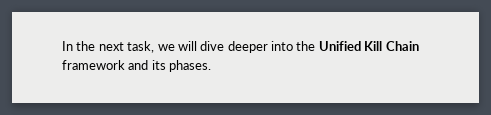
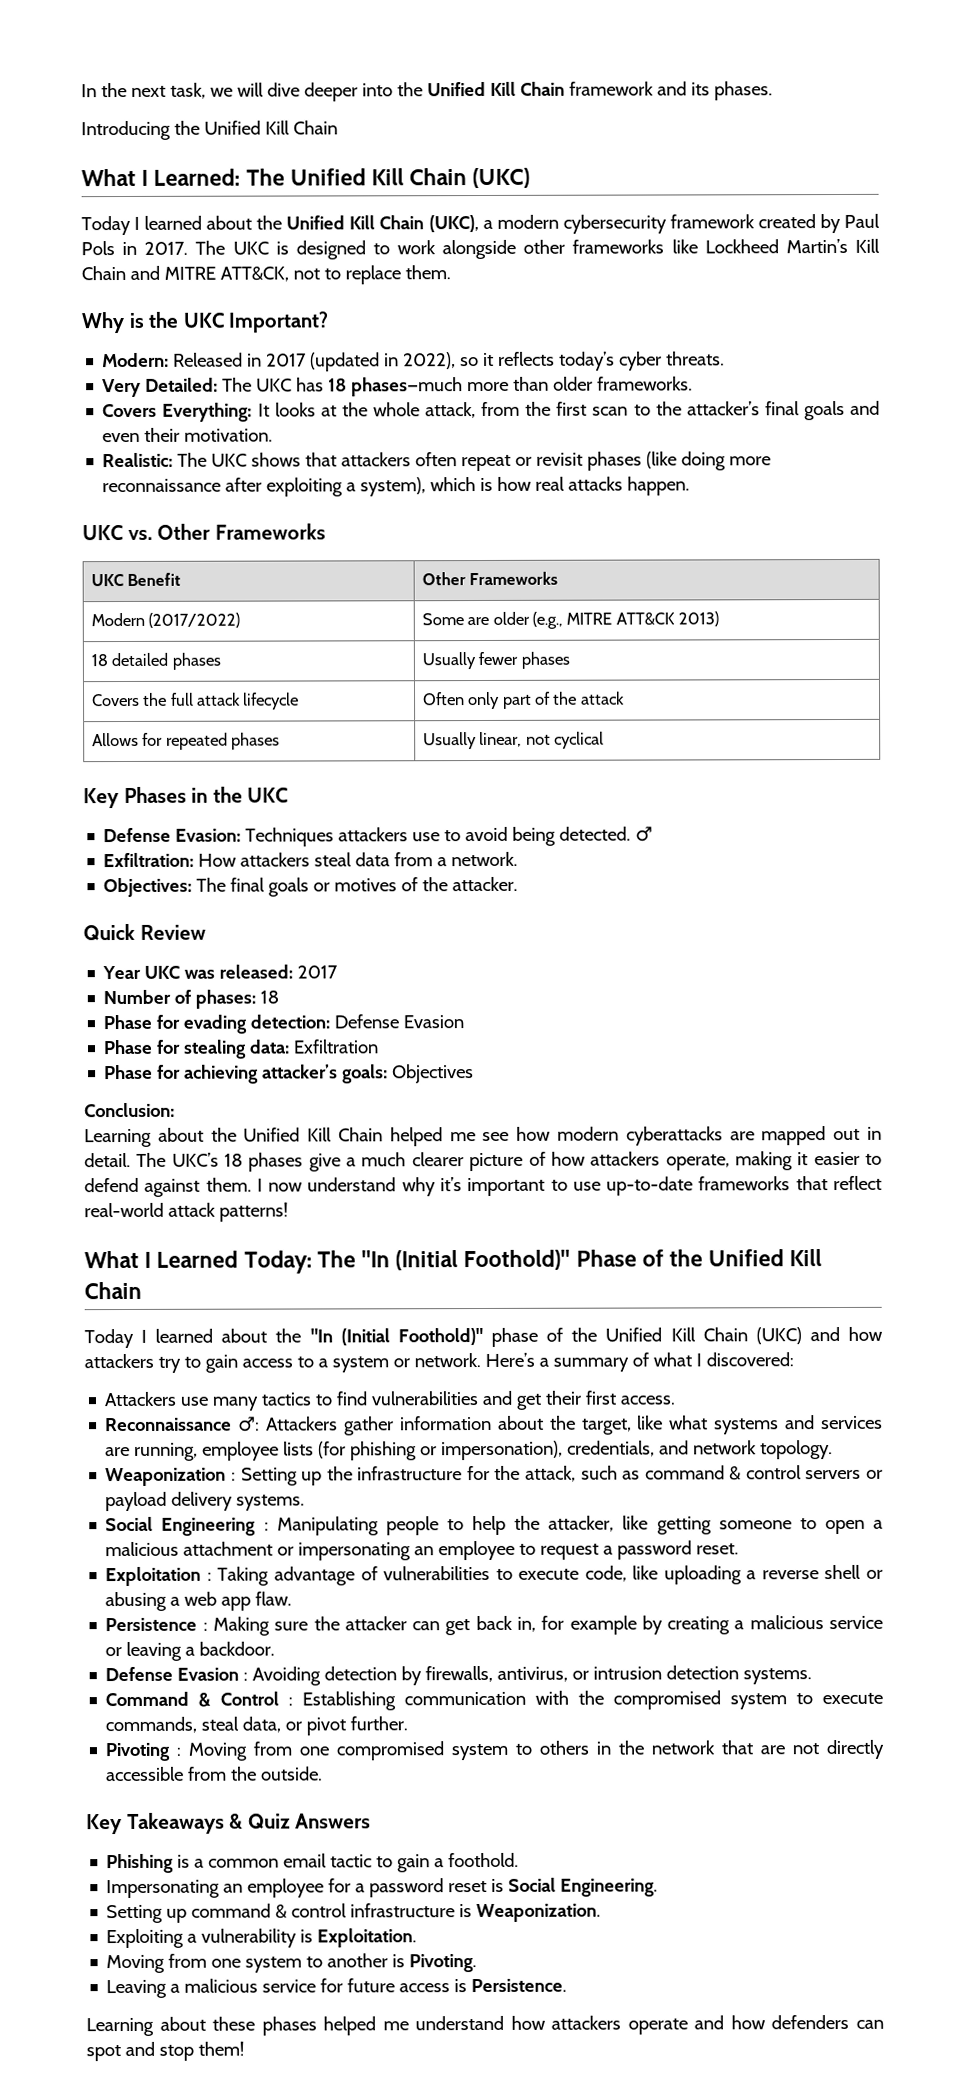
+ Introducing the Unified Kill Chain
+ What I Learned: The Unified Kill Chain (UKC)
+ Today I learned about the Unified Kill Chain (UKC), a modern cybersecurity framework created by Paul Pols in 2017. The UKC is designed to work alongside other frameworks like Lockheed Martin’s Kill Chain and MITRE ATT&CK, not to replace them.
+ Why is the UKC Important?
+ Modern: Released in 2017 (updated in 2022), so it reflects today’s cyber threats.
+ Very Detailed: The UKC has 18 phases—much more than older frameworks.
+ Covers Everything: It looks at the whole attack, from the first scan to the attacker’s final goals and even their motivation.
+ Realistic: The UKC shows that attackers often repeat or revisit phases (like doing more reconnaissance after exploiting a system), which is how real attacks happen.
+ UKC vs. Other Frameworks
+ UKC Benefit | Other Frameworks
+ Modern (2017/2022) | Some are older (e.g., MITRE ATT&CK 2013)
+ 18 detailed phases | Usually fewer phases
+ Covers the full attack lifecycle | Often only part of the attack
+ Allows for repeated phases | Usually linear, not cyclical
+ Key Phases in the UKC
+ Defense Evasion: Techniques attackers use to avoid being detected. ♂
+ Exfiltration: How attackers steal data from a network.
+ Objectives: The final goals or motives of the attacker.
+ Quick Review
+ Year UKC was released: 2017
+ Number of phases: 18
+ Phase for evading detection: Defense Evasion
+ Phase for stealing data: Exfiltration
+ Phase for achieving attacker’s goals: Objectives
+ Conclusion:
+ Learning about the Unified Kill Chain helped me see how modern cyberattacks are mapped out in detail. The UKC’s 18 phases give a much clearer picture of how attackers operate, making it easier to defend against them. I now understand why it’s important to use up-to-date frameworks that reflect real-world attack patterns!
+ What I Learned Today: The "In (Initial Foothold)" Phase of the Unified Kill Chain
+ Today I learned about the "In (Initial Foothold)" phase of the Unified Kill Chain (UKC) and how attackers try to gain access to a system or network. Here’s a summary of what I discovered:
+ Attackers use many tactics to find vulnerabilities and get their first access.
+ Reconnaissance ♂: Attackers gather information about the target, like what systems and services are running, employee lists (for phishing or impersonation), credentials, and network topology.
+ Weaponization : Setting up the infrastructure for the attack, such as command & control servers or payload delivery systems.
+ Social Engineering : Manipulating people to help the attacker, like getting someone to open a malicious attachment or impersonating an employee to request a password reset.
+ Exploitation : Taking advantage of vulnerabilities to execute code, like uploading a reverse shell or abusing a web app flaw.
+ Persistence : Making sure the attacker can get back in, for example by creating a malicious service or leaving a backdoor.
+ Defense Evasion : Avoiding detection by firewalls, antivirus, or intrusion detection systems.
+ Command & Control : Establishing communication with the compromised system to execute commands, steal data, or pivot further.
+ Pivoting : Moving from one compromised system to others in the network that are not directly accessible from the outside.
+ Key Takeaways & Quiz Answers
+ Phishing is a common email tactic to gain a foothold.
+ Impersonating an employee for a password reset is Social Engineering.
+ Setting up command & control infrastructure is Weaponization.
+ Exploiting a vulnerability is Exploitation.
+ Moving from one system to another is Pivoting.
+ Leaving a malicious service for future access is Persistence.
+ Learning about these phases helped me understand how attackers operate and how defenders can spot and stop them!

